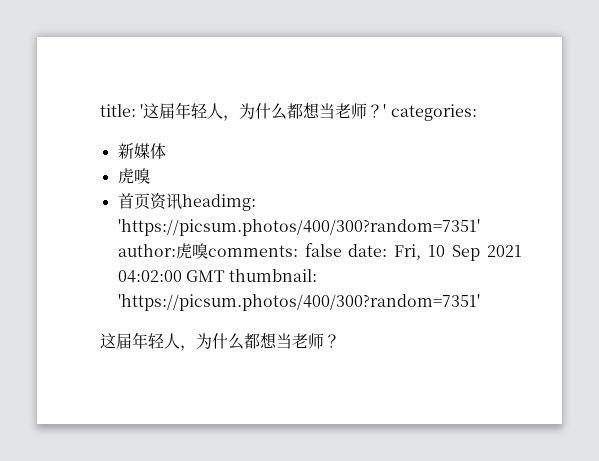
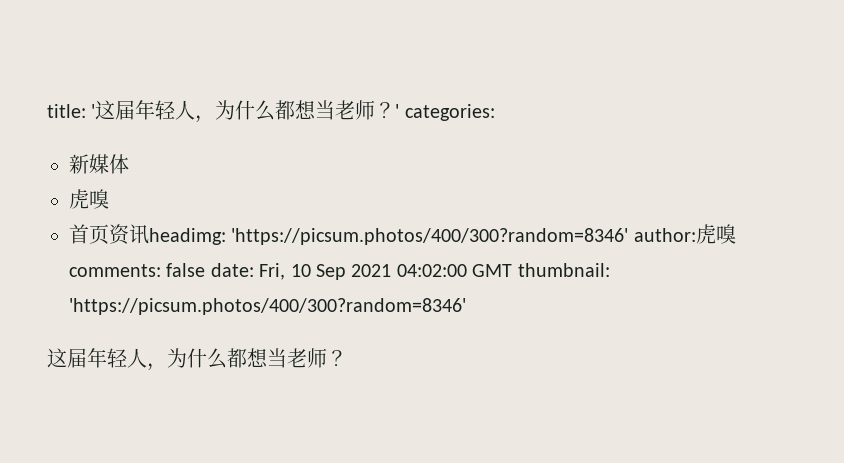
- 首页资讯headimg: 'https://picsum.photos/400/300?random=7351' author:虎嗅comments: false date: Fri, 10 Sep 2021 04:02:00 GMT thumbnail: 'https://picsum.photos/400/300?random=7351'
+ 首页资讯headimg: 'https://picsum.photos/400/300?random=8346' author:虎嗅comments: false date: Fri, 10 Sep 2021 04:02:00 GMT thumbnail: 'https://picsum.photos/400/300?random=8346'

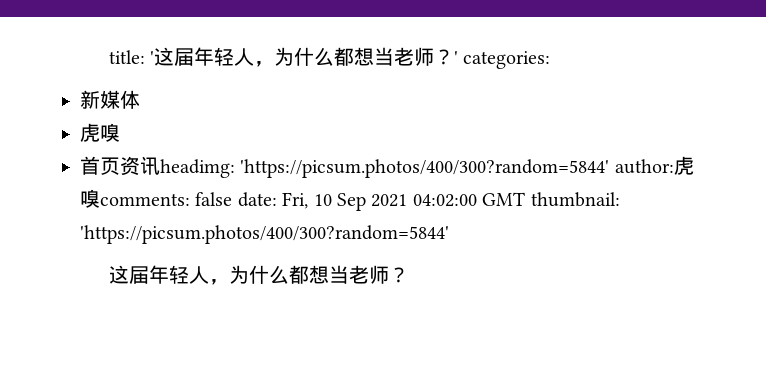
- 首页资讯headimg: 'https://picsum.photos/400/300?random=8346' author:虎嗅comments: false date: Fri, 10 Sep 2021 04:02:00 GMT thumbnail: 'https://picsum.photos/400/300?random=8346'
+ 首页资讯headimg: 'https://picsum.photos/400/300?random=5844' author:虎嗅comments: false date: Fri, 10 Sep 2021 04:02:00 GMT thumbnail: 'https://picsum.photos/400/300?random=5844'

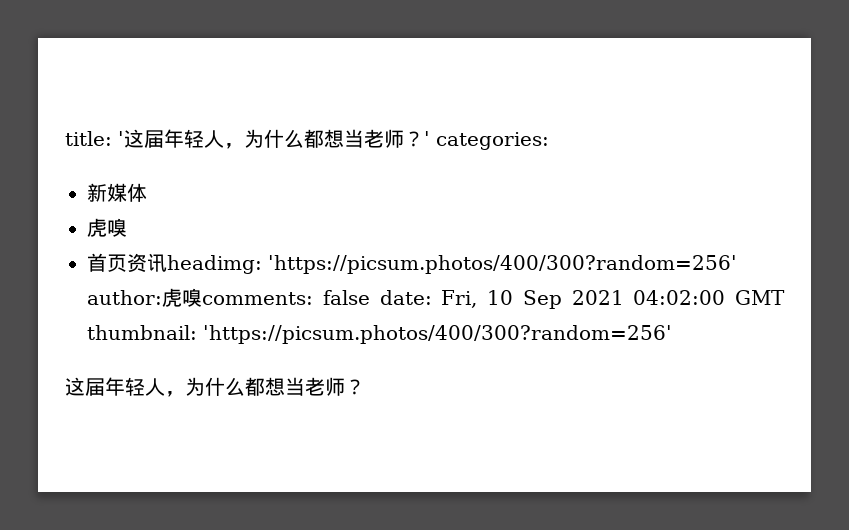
- 首页资讯headimg: 'https://picsum.photos/400/300?random=5844' author:虎嗅comments: false date: Fri, 10 Sep 2021 04:02:00 GMT thumbnail: 'https://picsum.photos/400/300?random=5844'
+ 首页资讯headimg: 'https://picsum.photos/400/300?random=256' author:虎嗅comments: false date: Fri, 10 Sep 2021 04:02:00 GMT thumbnail: 'https://picsum.photos/400/300?random=256'

